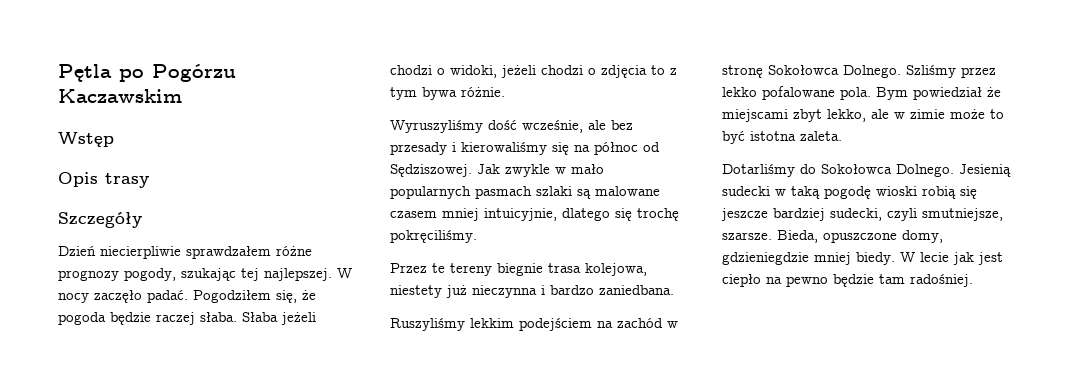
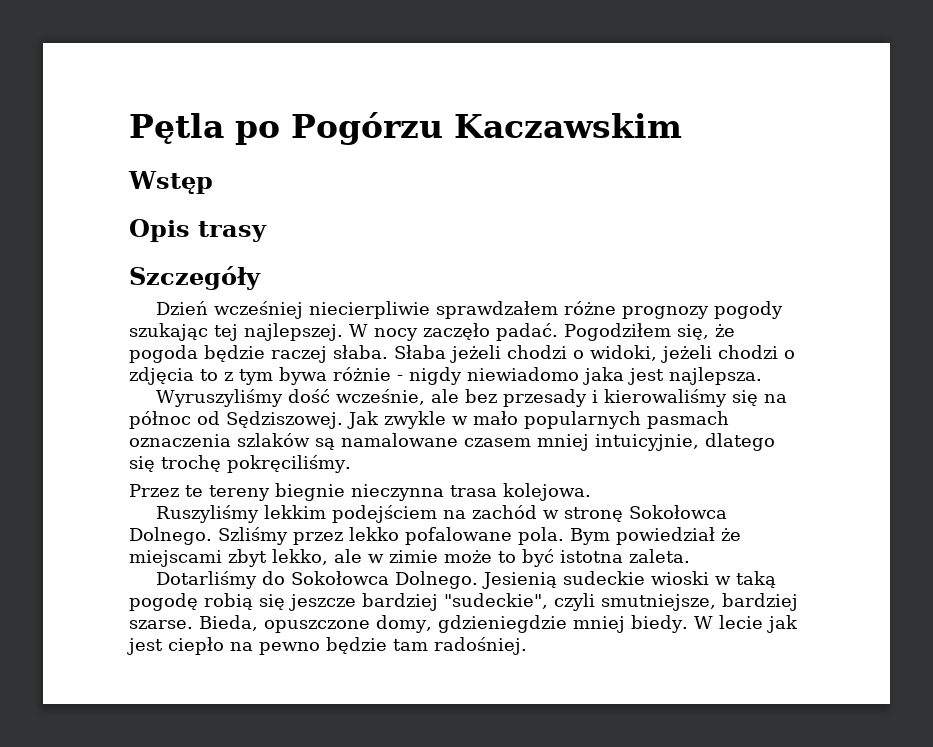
- Dzień niecierpliwie sprawdzałem różne prognozy pogody, szukając tej najlepszej.
+ Dzień wcześniej niecierpliwie sprawdzałem różne prognozy pogody szukając tej najlepszej.
- Słaba jeżeli chodzi o widoki, jeżeli chodzi o zdjęcia to z tym bywa różnie.
+ Słaba jeżeli chodzi o widoki, jeżeli chodzi o zdjęcia to z tym bywa różnie - nigdy niewiadomo jaka jest najlepsza.
- Jak zwykle w mało popularnych pasmach szlaki są malowane czasem mniej intuicyjnie, dlatego się trochę pokręciliśmy.
+ Jak zwykle w mało popularnych pasmach oznaczenia szlaków są namalowane czasem mniej intuicyjnie, dlatego się trochę pokręciliśmy.
- Przez te tereny biegnie trasa kolejowa, niestety już nieczynna i bardzo zaniedbana.
+ Przez te tereny biegnie nieczynna trasa kolejowa.
- Jesienią sudecki w taką pogodę wioski robią się jeszcze bardziej sudecki, czyli smutniejsze, szarsze.
+ Jesienią sudeckie wioski w taką pogodę robią się jeszcze bardziej "sudeckie", czyli smutniejsze, bardziej szarse.

